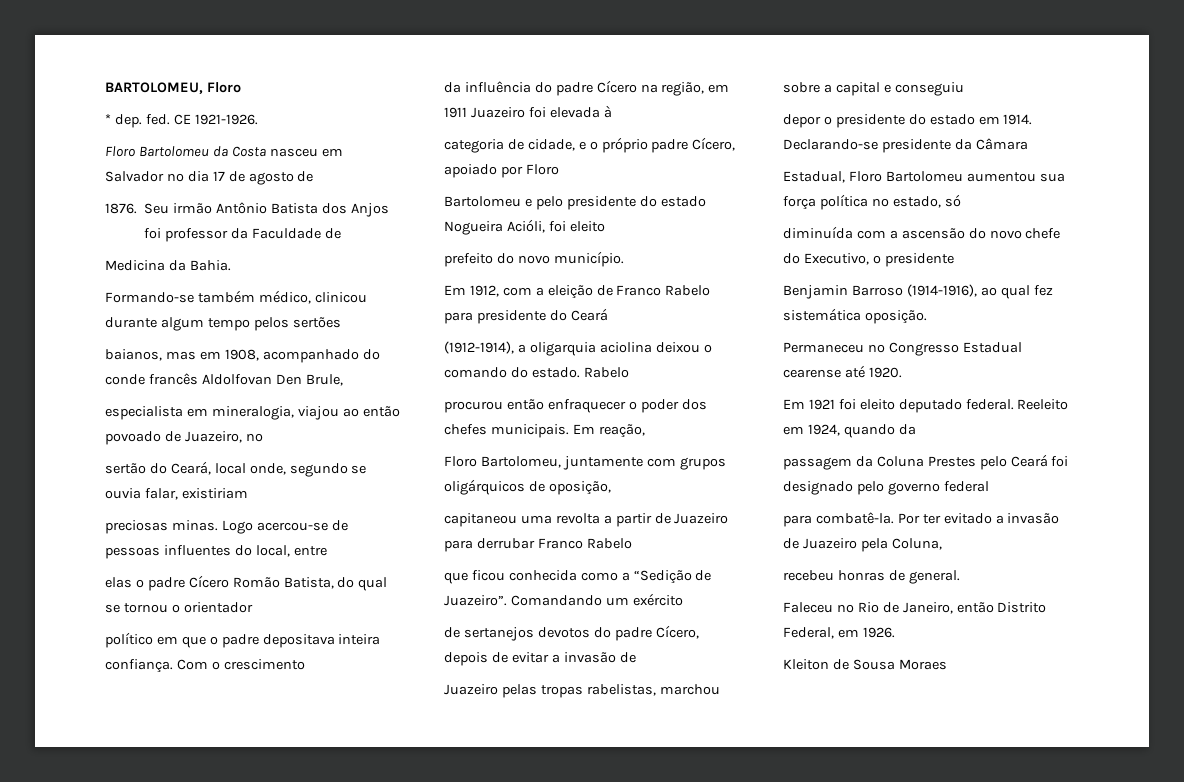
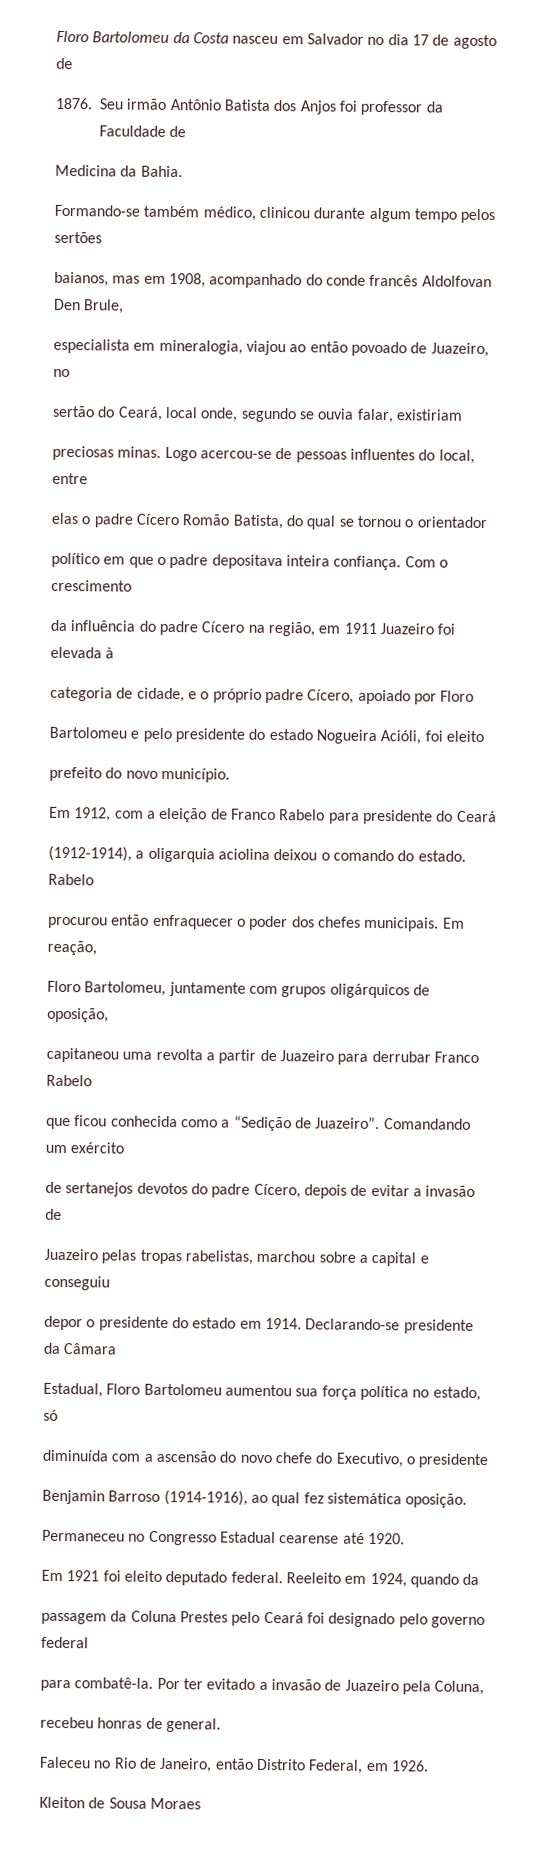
- BARTOLOMEU, Floro
- * dep. fed. CE 1921-1926.

